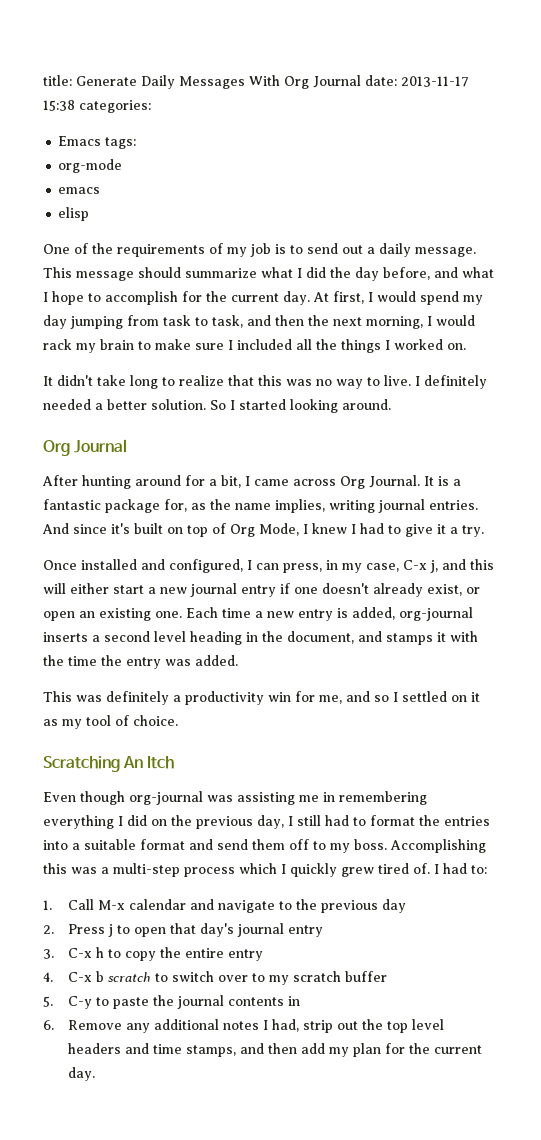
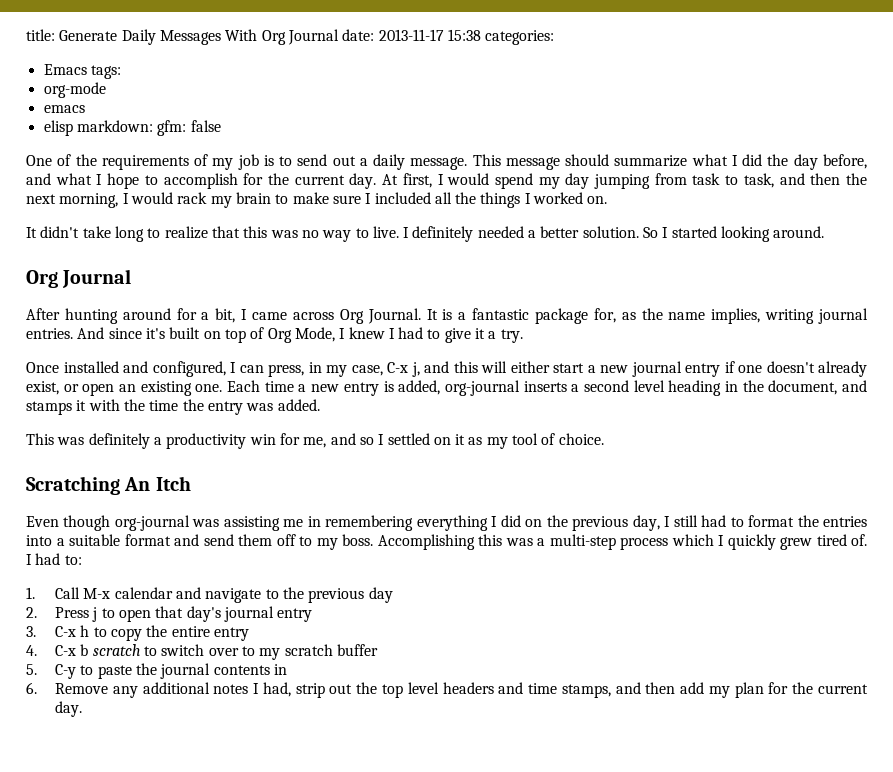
- elisp
+ elisp markdown: gfm: false

